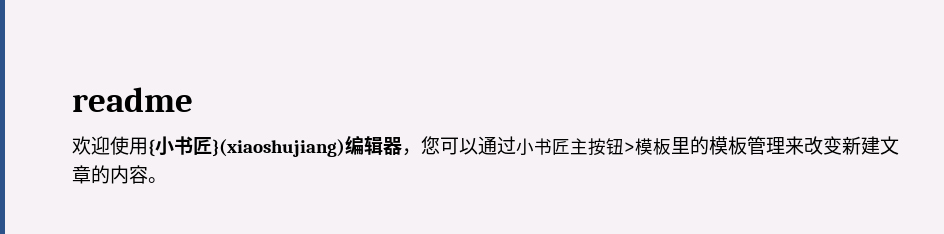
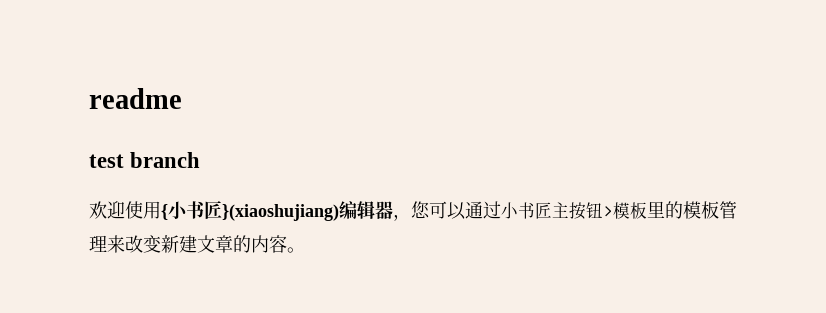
+ test branch

